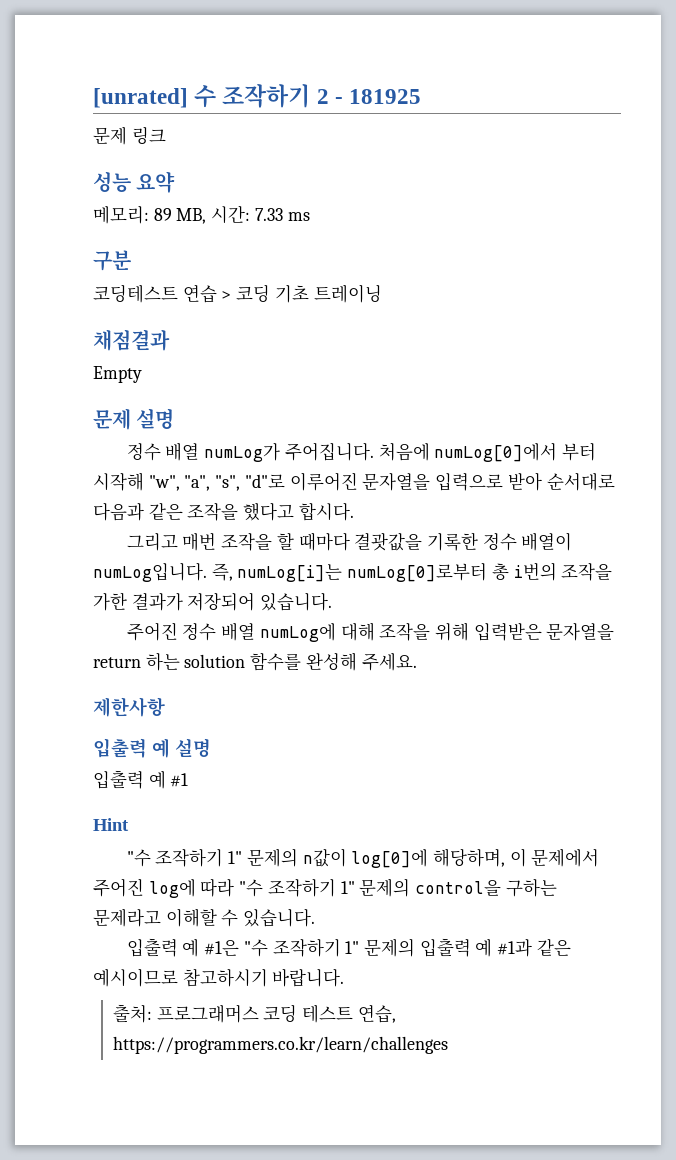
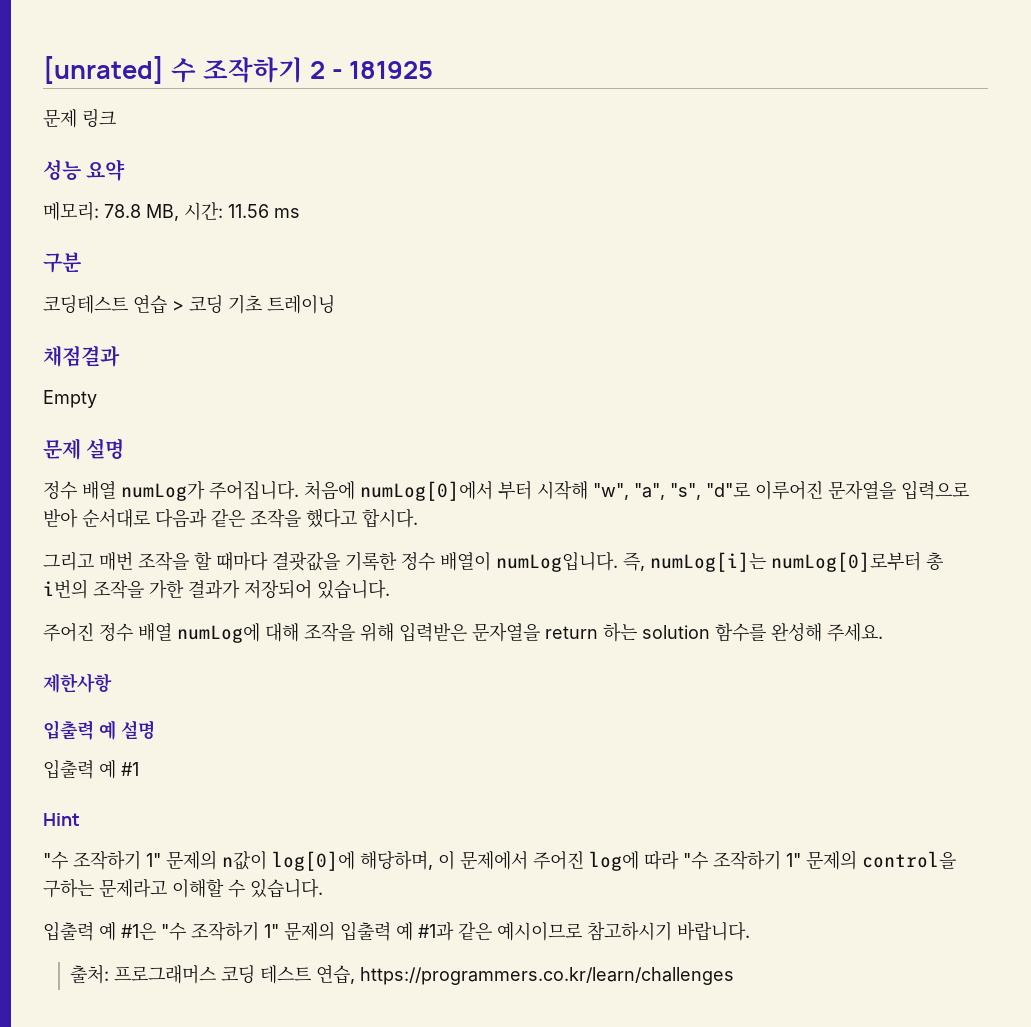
- 메모리: 89 MB, 시간: 7.33 ms
+ 메모리: 78.8 MB, 시간: 11.56 ms

